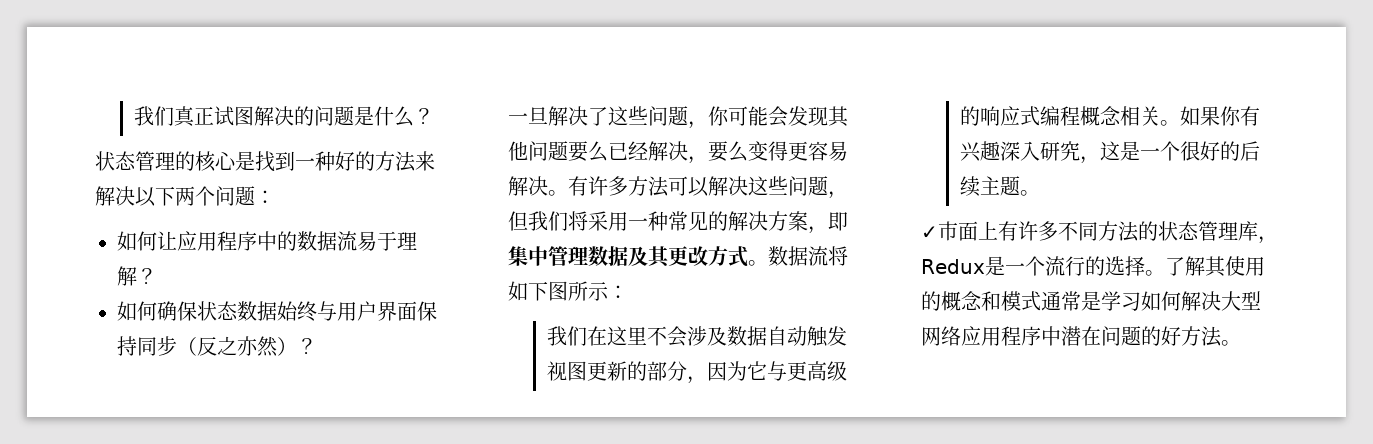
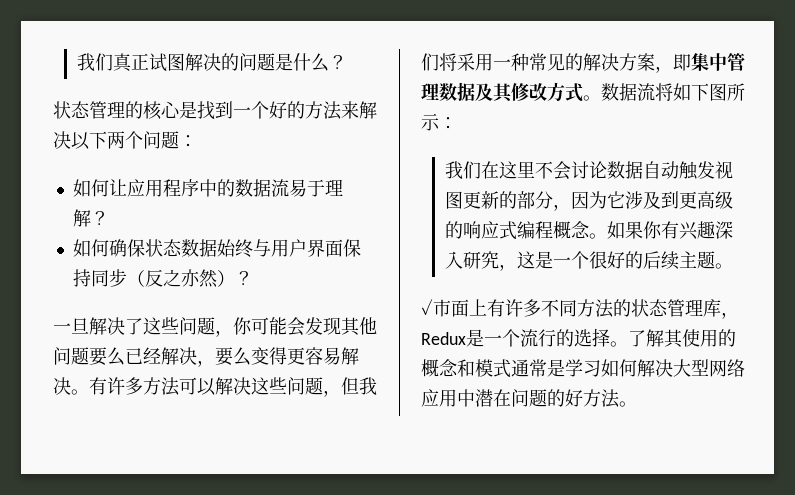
- 状态管理的核心是找到一种好的方法来解决以下两个问题：
+ 状态管理的核心是找到一个好的方法来解决以下两个问题：
- 有许多方法可以解决这些问题，但我们将采用一种常见的解决方案，即集中管理数据及其更改方式。
+ 有许多方法可以解决这些问题，但我们将采用一种常见的解决方案，即集中管理数据及其修改方式。
- 我们在这里不会涉及数据自动触发视图更新的部分，因为它与更高级的响应式编程概念相关。
+ 我们在这里不会讨论数据自动触发视图更新的部分，因为它涉及到更高级的响应式编程概念。
- 了解其使用的概念和模式通常是学习如何解决大型网络应用程序中潜在问题的好方法。
+ 了解其使用的概念和模式通常是学习如何解决大型网络应用中潜在问题的好方法。

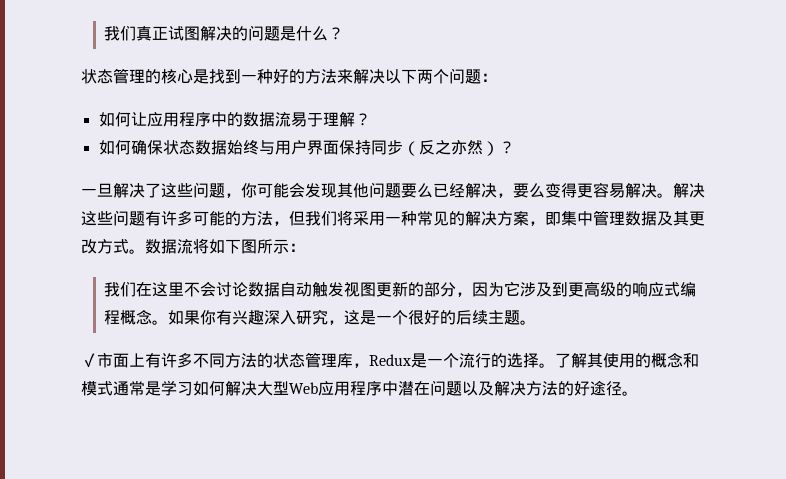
- 状态管理的核心是找到一个好的方法来解决以下两个问题：
+ 状态管理的核心是找到一种好的方法来解决以下两个问题：
- 有许多方法可以解决这些问题，但我们将采用一种常见的解决方案，即集中管理数据及其修改方式。
+ 解决这些问题有许多可能的方法，但我们将采用一种常见的解决方案，即集中管理数据及其更改方式。
- 了解其使用的概念和模式通常是学习如何解决大型网络应用中潜在问题的好方法。
+ 了解其使用的概念和模式通常是学习如何解决大型Web应用程序中潜在问题以及解决方法的好途径。

